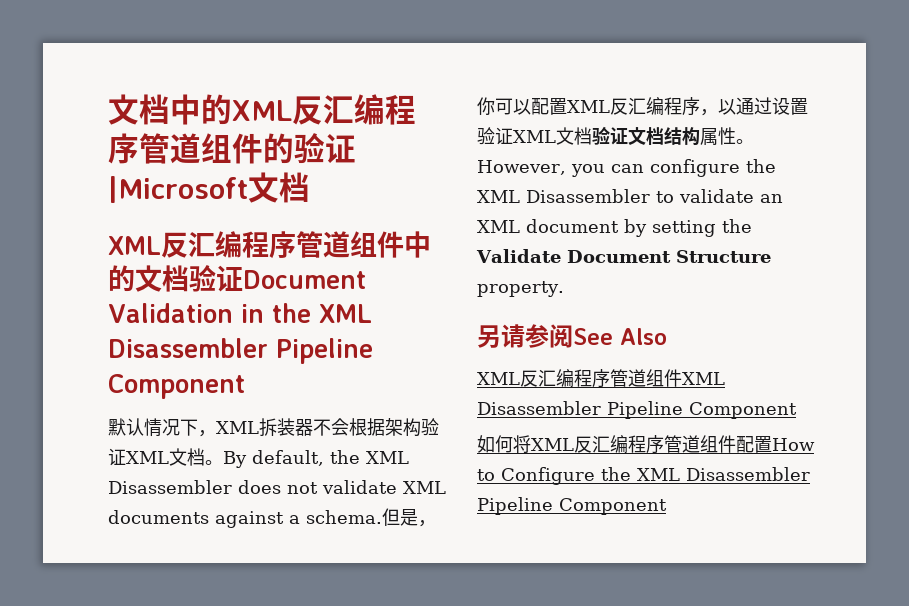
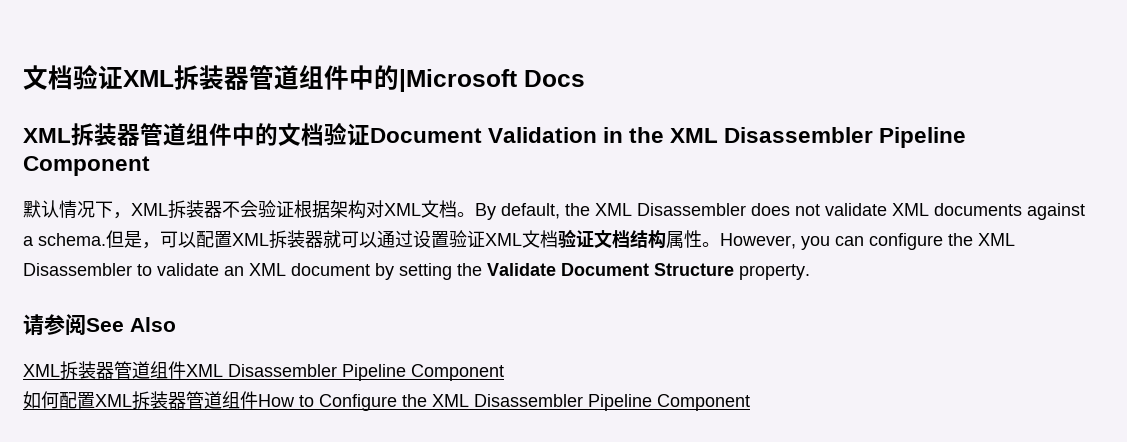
- 文档中的XML反汇编程序管道组件的验证|Microsoft文档
- XML反汇编程序管道组件中的文档验证Document Validation in the XML Disassembler Pipeline Component
+ 文档验证XML拆装器管道组件中的|Microsoft Docs
+ XML拆装器管道组件中的文档验证Document Validation in the XML Disassembler Pipeline Component
- 默认情况下，XML拆装器不会根据架构验证XML文档。
+ 默认情况下，XML拆装器不会验证根据架构对XML文档。
- 但是，你可以配置XML反汇编程序，以通过设置验证XML文档验证文档结构属性。
+ 但是，可以配置XML拆装器就可以通过设置验证XML文档验证文档结构属性。
- 另请参阅See Also
+ 请参阅See Also
- XML反汇编程序管道组件XML Disassembler Pipeline Component
+ XML拆装器管道组件XML Disassembler Pipeline Component
- 如何将XML反汇编程序管道组件配置How to Configure the XML Disassembler Pipeline Component
+ 如何配置XML拆装器管道组件How to Configure the XML Disassembler Pipeline Component

